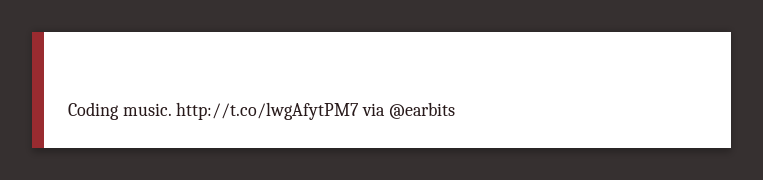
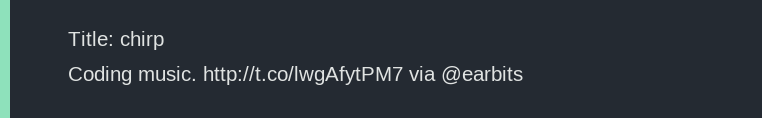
+ Title: chirp

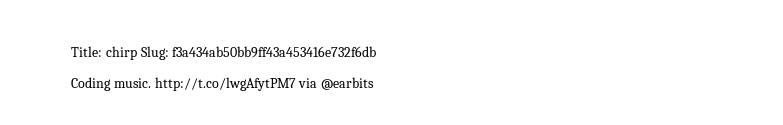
- Title: chirp
+ Title: chirp Slug: f3a434ab50bb9ff43a453416e732f6db

